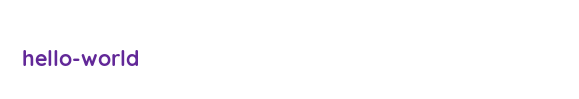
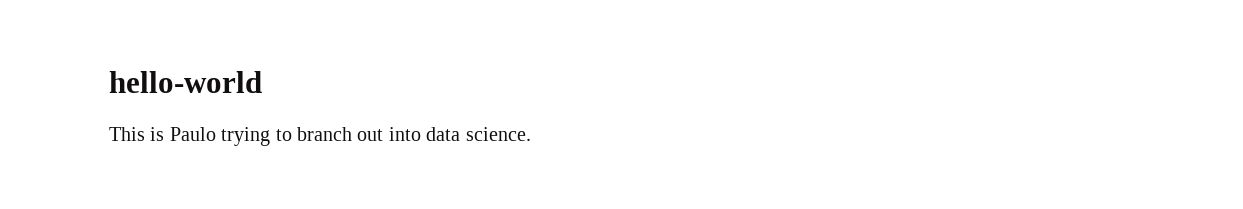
+ This is Paulo trying to branch out into data science.

